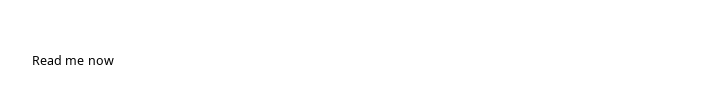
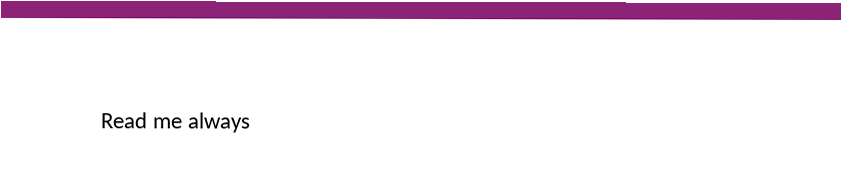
- Read me now
+ Read me always

